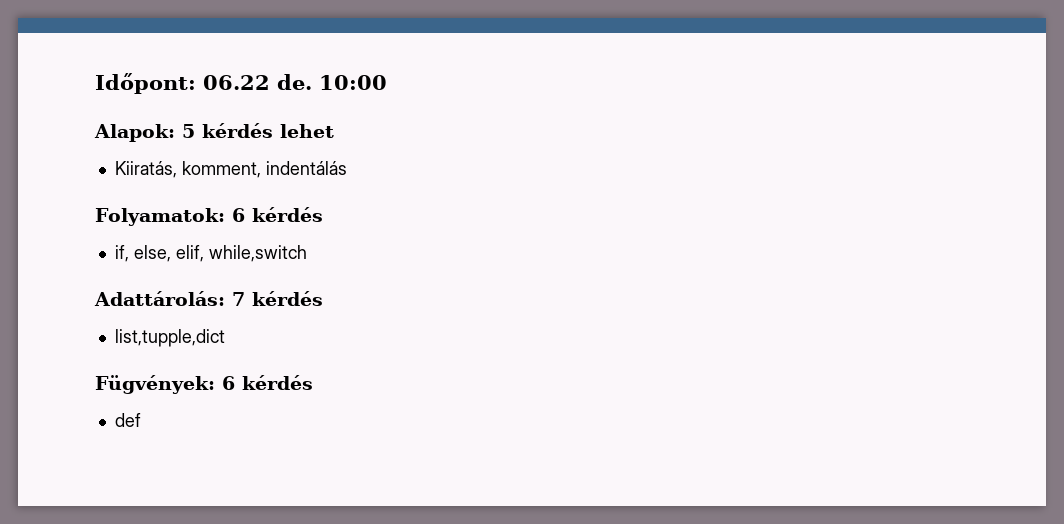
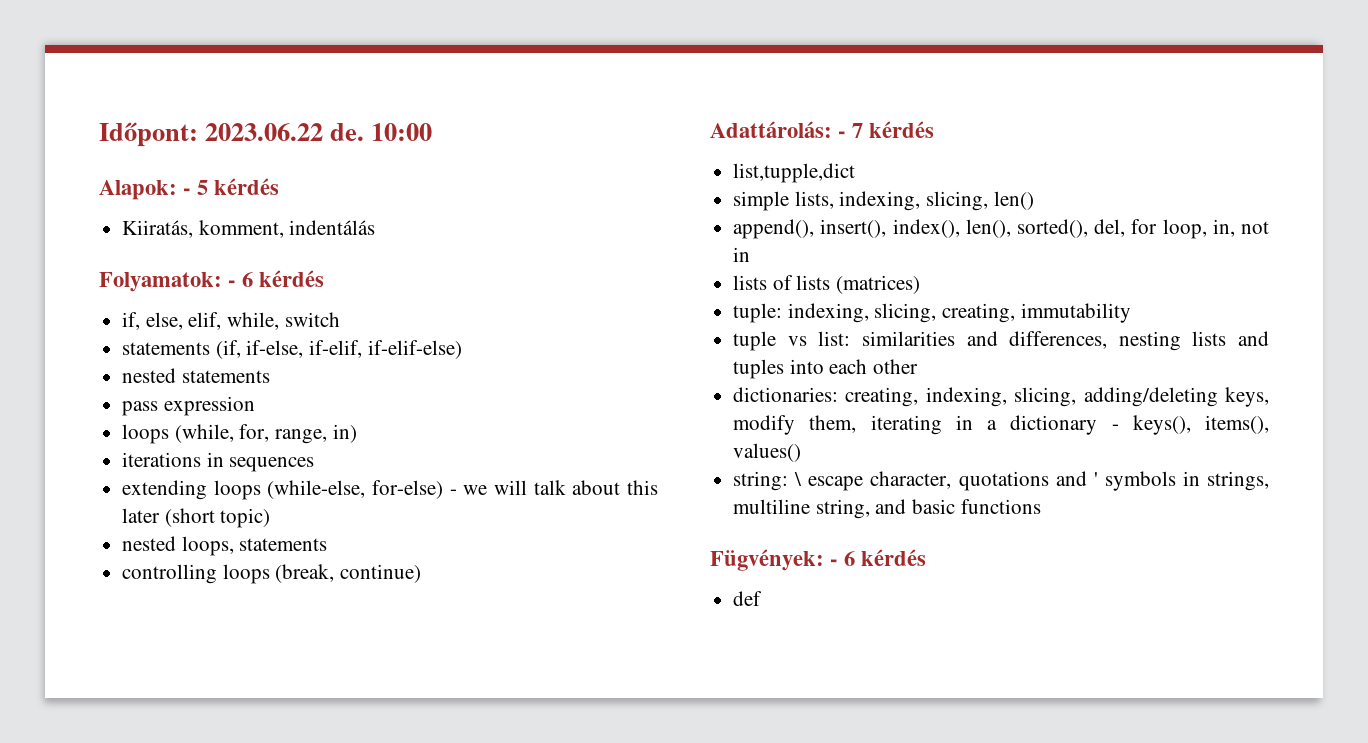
- Időpont: 06.22 de.
+ Időpont: 2023.06.22 de.
- Alapok: 5 kérdés lehet
+ Alapok: - 5 kérdés
- Folyamatok: 6 kérdés
+ Folyamatok: - 6 kérdés
- if, else, elif, while,switch
+ if, else, elif, while, switch
+ statements (if, if-else, if-elif, if-elif-else)
+ nested statements
+ pass expression
+ loops (while, for, range, in)
+ iterations in sequences
+ extending loops (while-else, for-else) - we will talk about this later (short topic)
+ nested loops, statements
+ controlling loops (break, continue)
- Adattárolás: 7 kérdés
+ Adattárolás: - 7 kérdés
+ simple lists, indexing, slicing, len()
+ append(), insert(), index(), len(), sorted(), del, for loop, in, not in
+ lists of lists (matrices)
+ tuple: indexing, slicing, creating, immutability
+ tuple vs list: similarities and differences, nesting lists and tuples into each other
+ dictionaries: creating, indexing, slicing, adding/deleting keys, modify them, iterating in a dictionary - keys(), items(), values()
+ string: \ escape character, quotations and ' symbols in strings, multiline string, and basic functions
- Fügvények: 6 kérdés
+ Fügvények: - 6 kérdés

